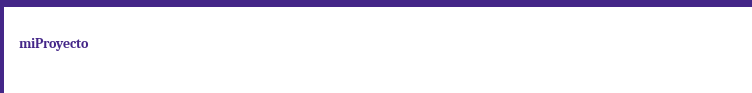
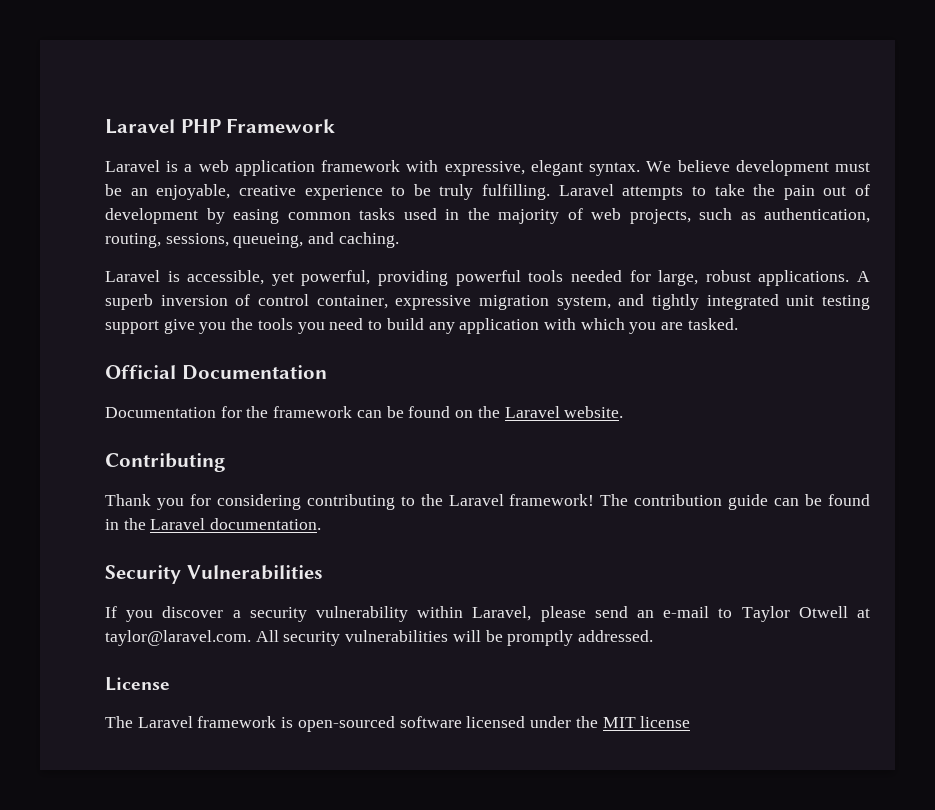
- miProyecto
+ Laravel PHP Framework
+ Laravel is a web application framework with expressive, elegant syntax. We believe development must be an enjoyable, creative experience to be truly fulfilling. Laravel attempts to take the pain out of development by easing common tasks used in the majority of web projects, such as authentication, routing, sessions, queueing, and caching.
+ Laravel is accessible, yet powerful, providing powerful tools needed for large, robust applications. A superb inversion of control container, expressive migration system, and tightly integrated unit testing support give you the tools you need to build any application with which you are tasked.
+ Official Documentation
+ Documentation for the framework can be found on the Laravel website.
+ Contributing
+ Thank you for considering contributing to the Laravel framework! The contribution guide can be found in the Laravel documentation.
+ Security Vulnerabilities
+ If you discover a security vulnerability within Laravel, please send an e-mail to Taylor Otwell at taylor@laravel.com. All security vulnerabilities will be promptly addressed.
+ License
+ The Laravel framework is open-sourced software licensed under the MIT license

